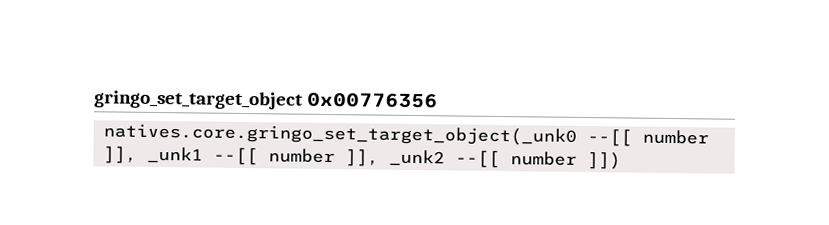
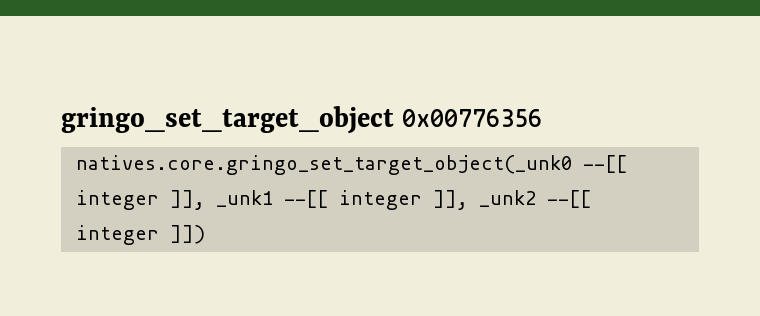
- natives.core.gringo_set_target_object(_unk0 --[[ number ]], _unk1 --[[ number ]], _unk2 --[[ number ]])
+ natives.core.gringo_set_target_object(_unk0 --[[ integer ]], _unk1 --[[ integer ]], _unk2 --[[ integer ]])

